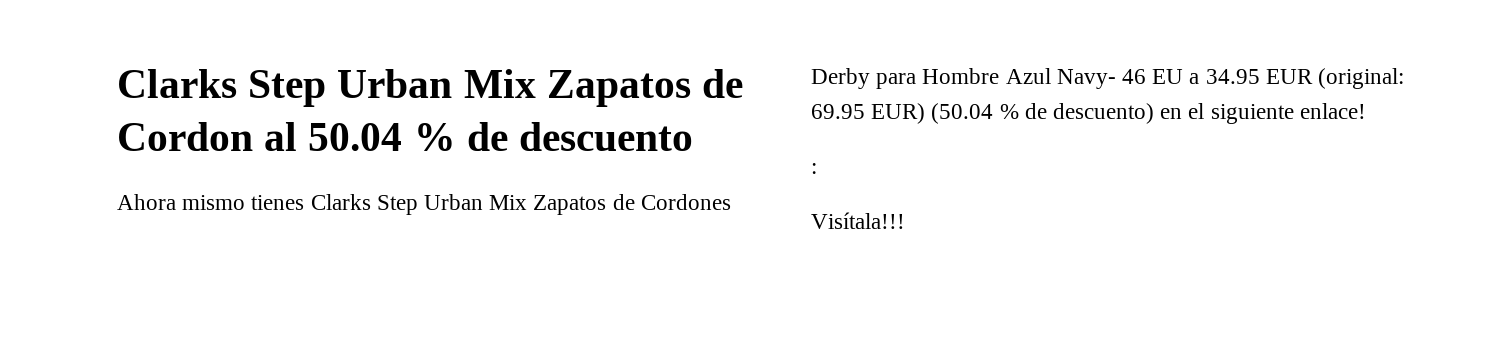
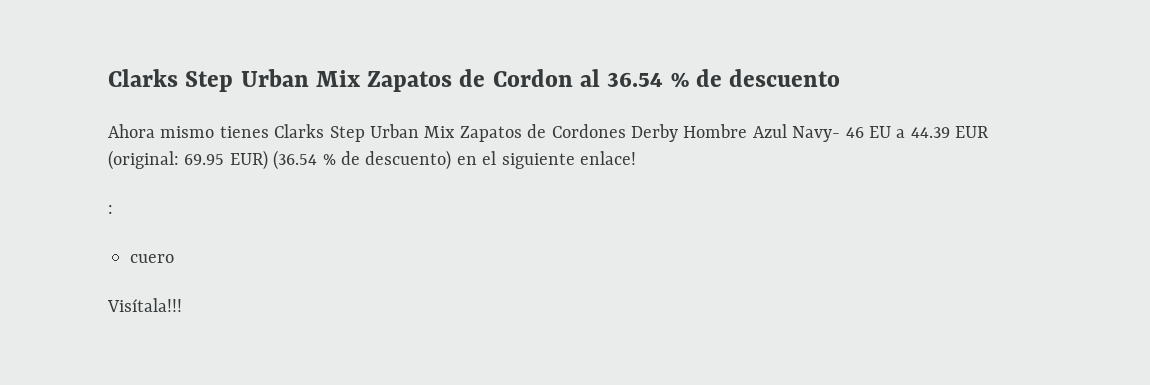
- Clarks Step Urban Mix Zapatos de Cordon al 50.04 % de descuento
+ Clarks Step Urban Mix Zapatos de Cordon al 36.54 % de descuento
- Ahora mismo tienes Clarks Step Urban Mix Zapatos de Cordones Derby para Hombre Azul Navy- 46 EU a 34.95 EUR (original: 69.95 EUR) (50.04 % de descuento) en el siguiente enlace!
+ Ahora mismo tienes Clarks Step Urban Mix Zapatos de Cordones Derby Hombre Azul Navy- 46 EU a 44.39 EUR (original: 69.95 EUR) (36.54 % de descuento) en el siguiente enlace!
+ cuero

